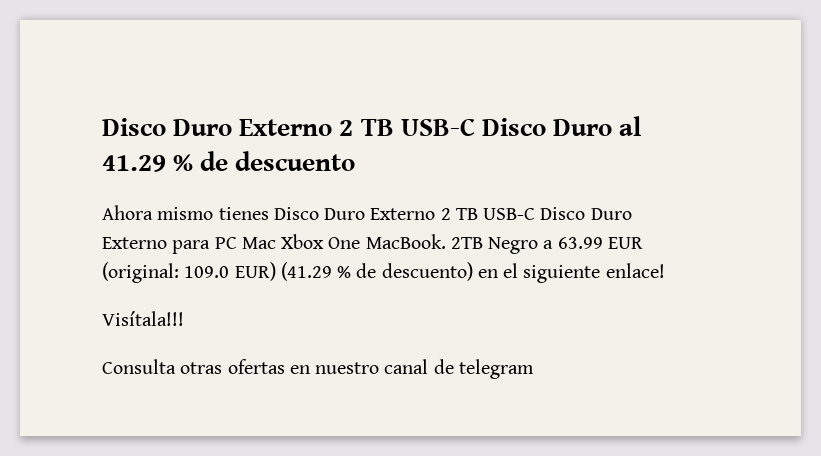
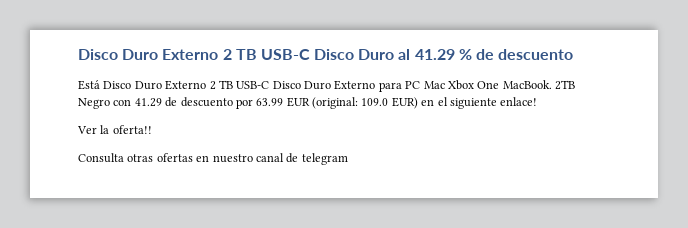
- Ahora mismo tienes Disco Duro Externo 2 TB USB-C Disco Duro Externo para PC Mac Xbox One MacBook.
+ Está Disco Duro Externo 2 TB USB-C Disco Duro Externo para PC Mac Xbox One MacBook.
- 2TB Negro a 63.99 EUR (original: 109.0 EUR) (41.29 % de descuento) en el siguiente enlace!
+ 2TB Negro con 41.29 de descuento por 63.99 EUR (original: 109.0 EUR) en el siguiente enlace!
- Visítala!!!
+ Ver la oferta!!

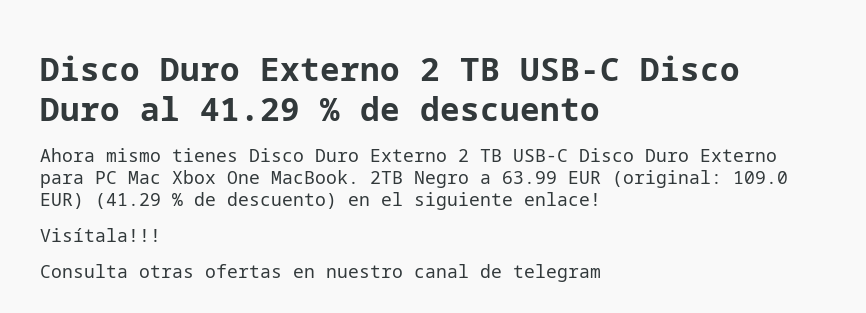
- Está Disco Duro Externo 2 TB USB-C Disco Duro Externo para PC Mac Xbox One MacBook.
+ Ahora mismo tienes Disco Duro Externo 2 TB USB-C Disco Duro Externo para PC Mac Xbox One MacBook.
- 2TB Negro con 41.29 de descuento por 63.99 EUR (original: 109.0 EUR) en el siguiente enlace!
+ 2TB Negro a 63.99 EUR (original: 109.0 EUR) (41.29 % de descuento) en el siguiente enlace!
- Ver la oferta!!
+ Visítala!!!

